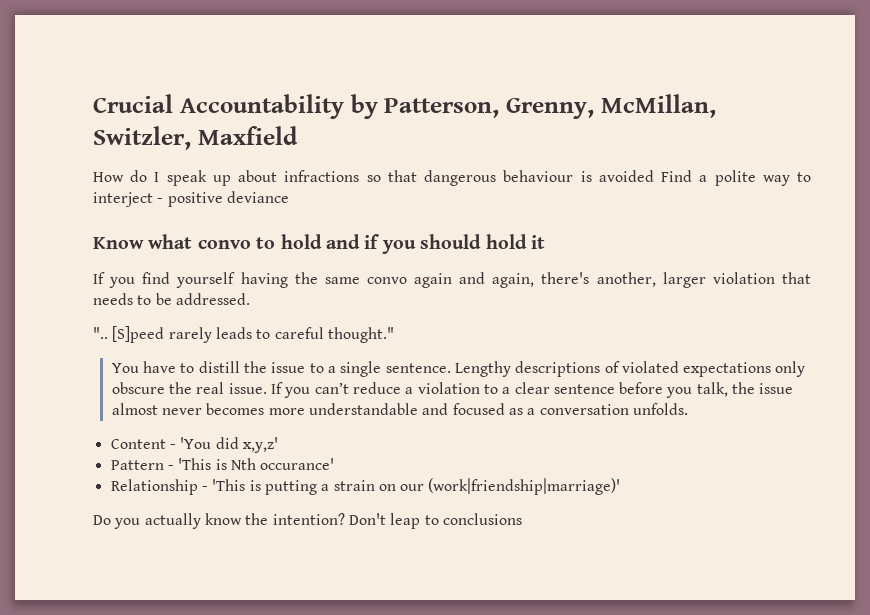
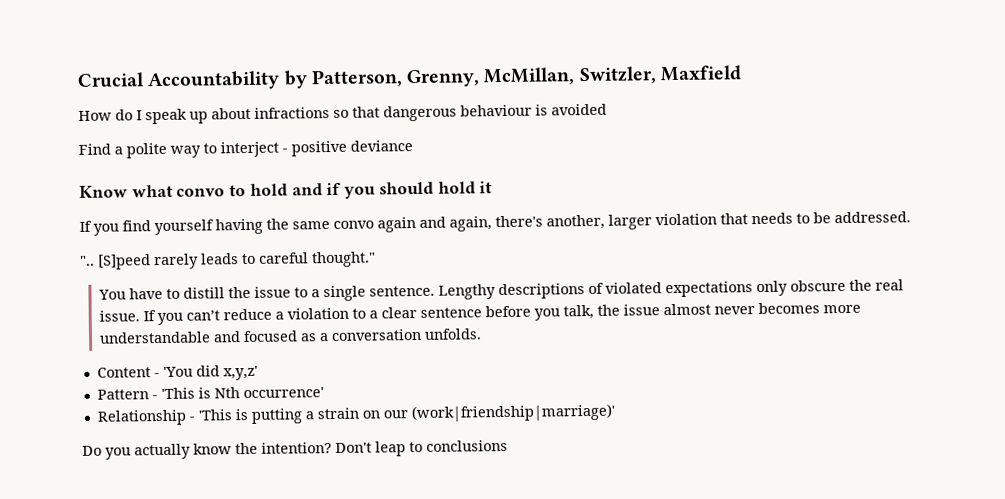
- How do I speak up about infractions so that dangerous behaviour is avoided Find a polite way to interject - positive deviance
+ How do I speak up about infractions so that dangerous behaviour is avoided
+ Find a polite way to interject - positive deviance
- Pattern - 'This is Nth occurance'
+ Pattern - 'This is Nth occurrence'

